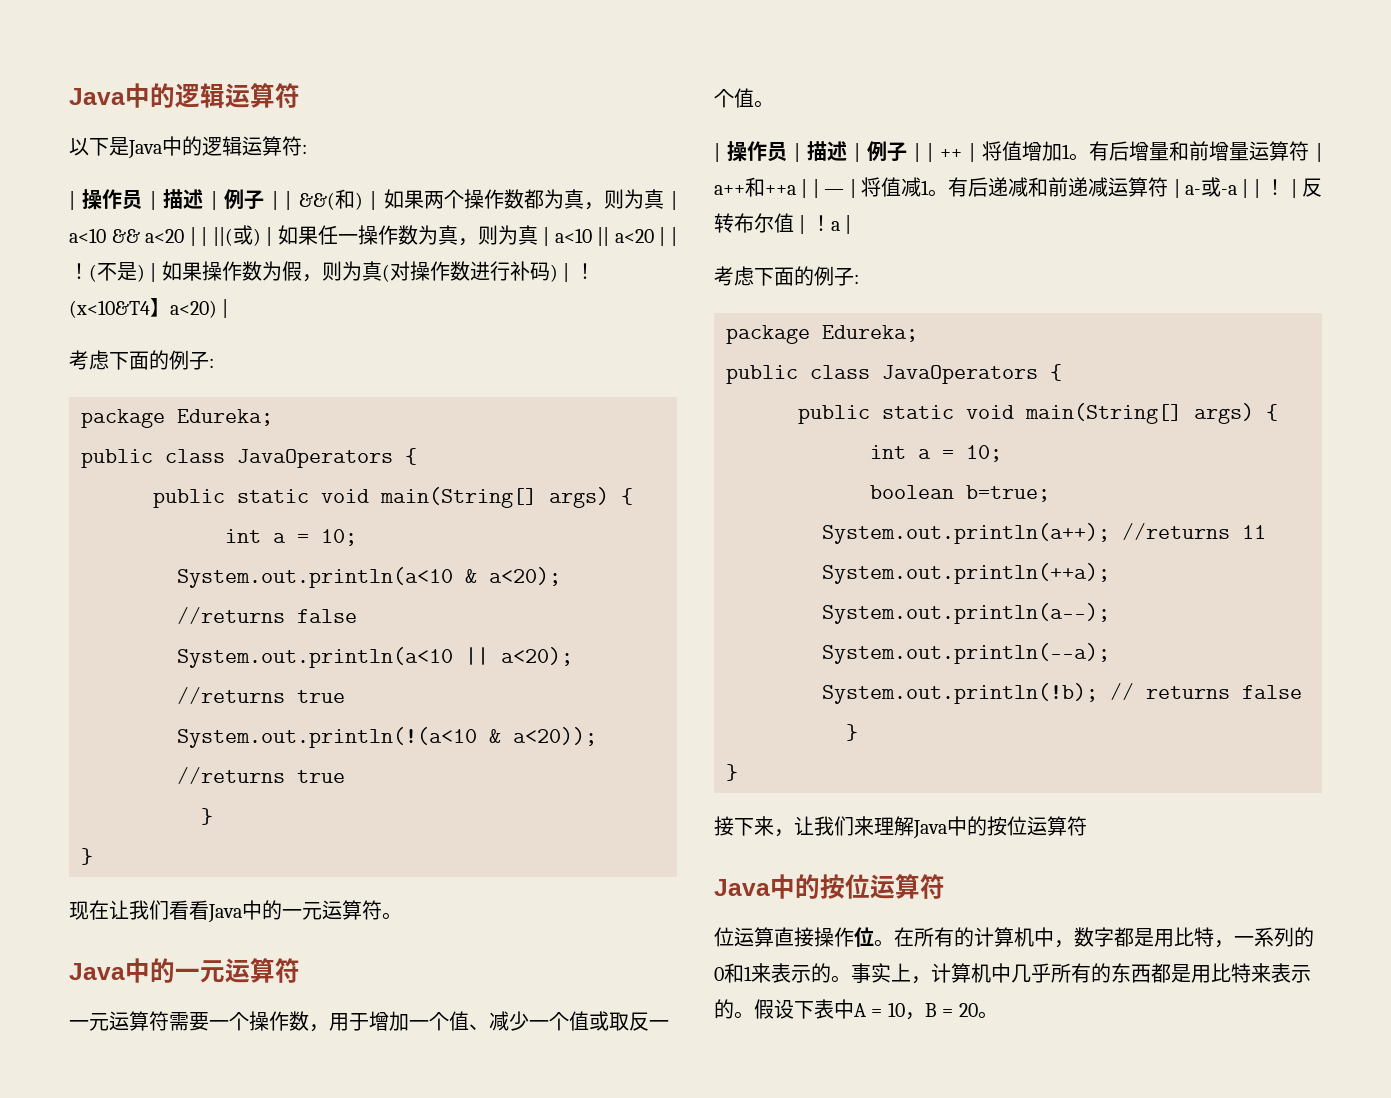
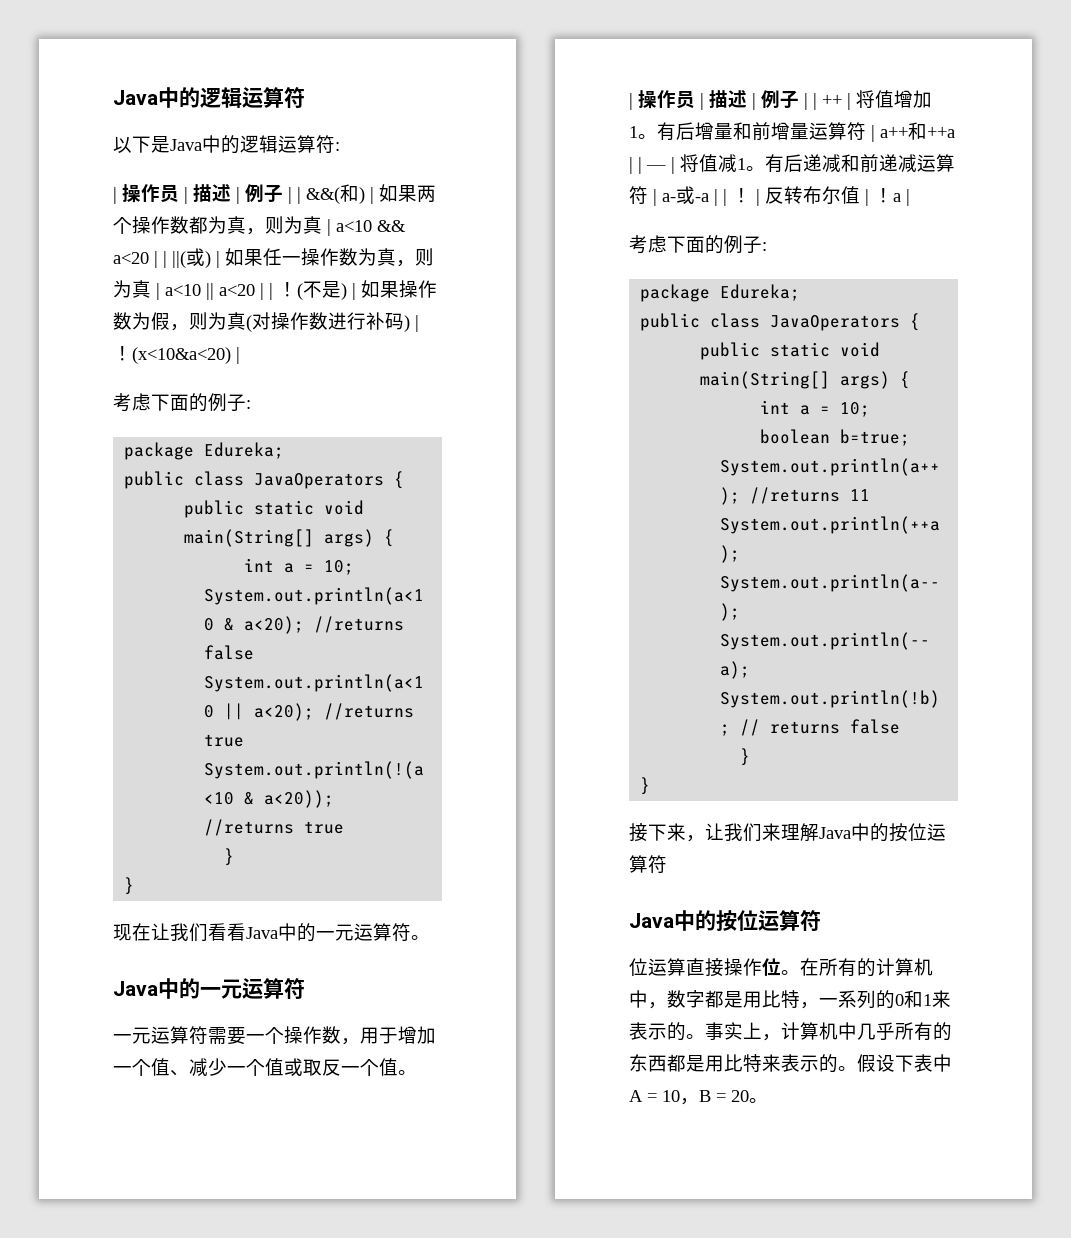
- (x<10&T4】a<20) |
+ (x<10&a<20) |

